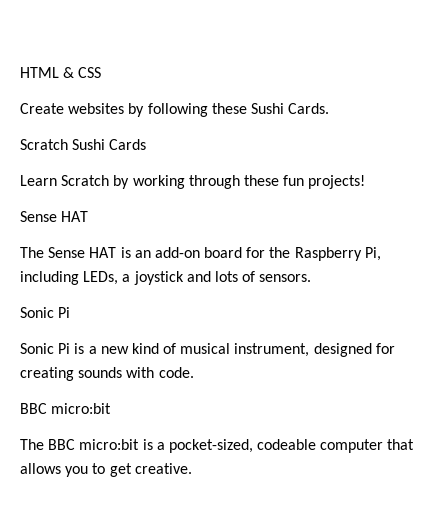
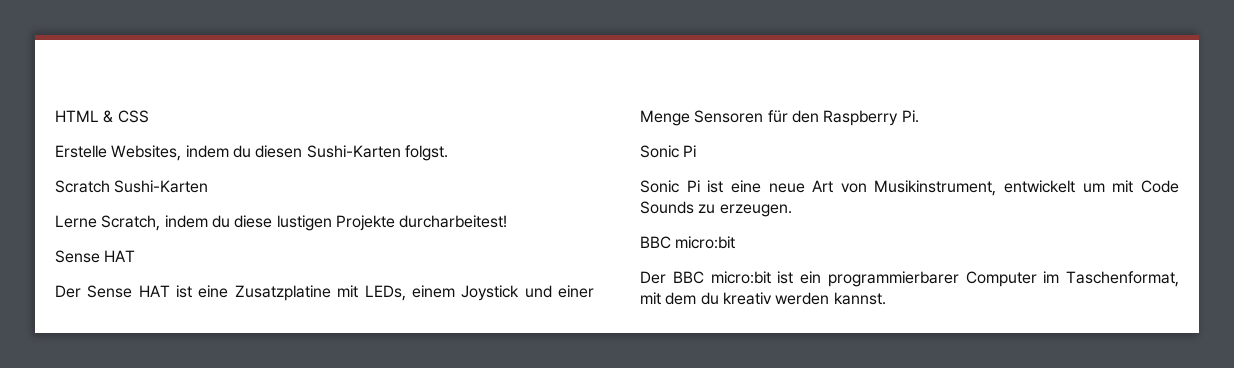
- Create websites by following these Sushi Cards.
- Scratch Sushi Cards
- Learn Scratch by working through these fun projects!
+ Erstelle Websites, indem du diesen Sushi-Karten folgst.
+ Scratch Sushi-Karten
+ Lerne Scratch, indem du diese lustigen Projekte durcharbeitest!
- The Sense HAT is an add-on board for the Raspberry Pi, including LEDs, a joystick and lots of sensors.
+ Der Sense HAT ist eine Zusatzplatine mit LEDs, einem Joystick und einer Menge Sensoren für den Raspberry Pi.
  Sonic Pi
- Sonic Pi is a new kind of musical instrument, designed for creating sounds with code.
+ Sonic Pi ist eine neue Art von Musikinstrument, entwickelt um mit Code Sounds zu erzeugen.
- The BBC micro:bit is a pocket-sized, codeable computer that allows you to get creative.
+ Der BBC micro:bit ist ein programmierbarer Computer im Taschenformat, mit dem du kreativ werden kannst.

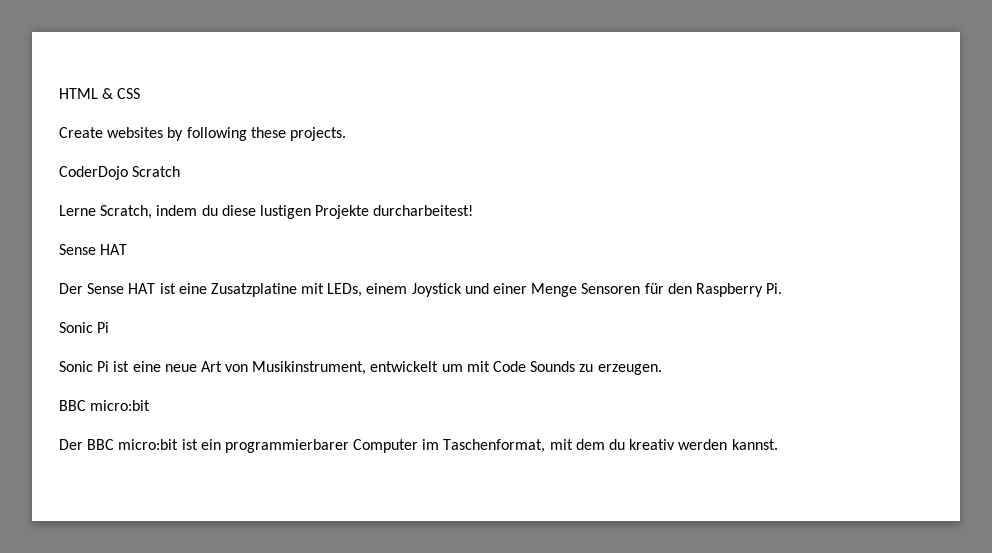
- Erstelle Websites, indem du diesen Sushi-Karten folgst.
- Scratch Sushi-Karten
+ Create websites by following these projects.
+ CoderDojo Scratch

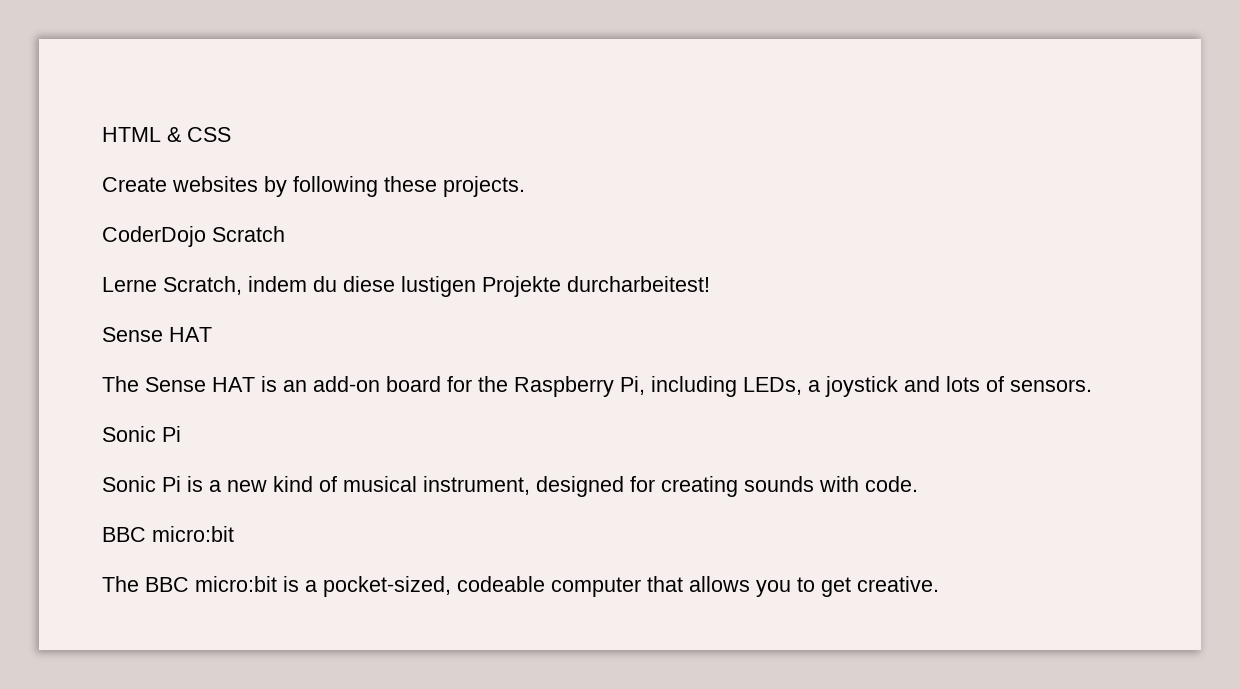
- Der Sense HAT ist eine Zusatzplatine mit LEDs, einem Joystick und einer Menge Sensoren für den Raspberry Pi.
+ The Sense HAT is an add-on board for the Raspberry Pi, including LEDs, a joystick and lots of sensors.
  Sonic Pi
- Sonic Pi ist eine neue Art von Musikinstrument, entwickelt um mit Code Sounds zu erzeugen.
+ Sonic Pi is a new kind of musical instrument, designed for creating sounds with code.
- Der BBC micro:bit ist ein programmierbarer Computer im Taschenformat, mit dem du kreativ werden kannst.
+ The BBC micro:bit is a pocket-sized, codeable computer that allows you to get creative.

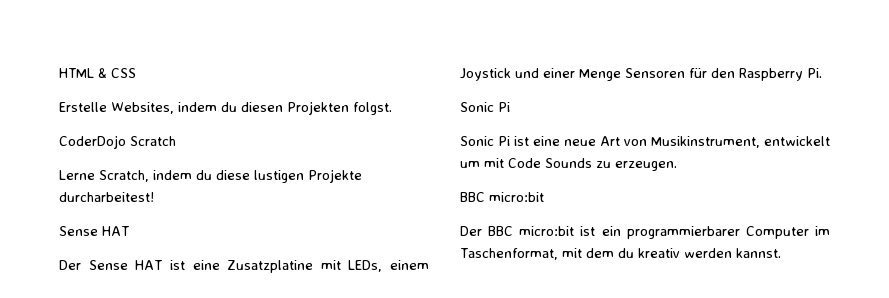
- Create websites by following these projects.
+ Erstelle Websites, indem du diesen Projekten folgst.
- The Sense HAT is an add-on board for the Raspberry Pi, including LEDs, a joystick and lots of sensors.
+ Der Sense HAT ist eine Zusatzplatine mit LEDs, einem Joystick und einer Menge Sensoren für den Raspberry Pi.
  Sonic Pi
- Sonic Pi is a new kind of musical instrument, designed for creating sounds with code.
+ Sonic Pi ist eine neue Art von Musikinstrument, entwickelt um mit Code Sounds zu erzeugen.
- The BBC micro:bit is a pocket-sized, codeable computer that allows you to get creative.
+ Der BBC micro:bit ist ein programmierbarer Computer im Taschenformat, mit dem du kreativ werden kannst.

